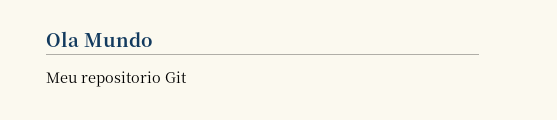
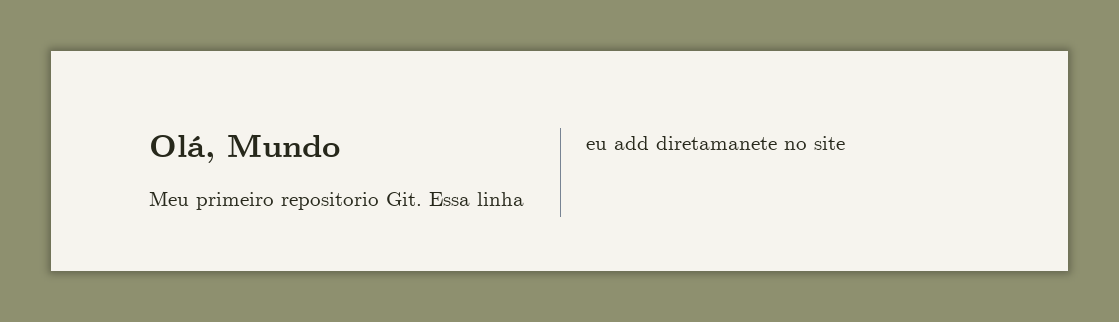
- Ola Mundo
+ Olá, Mundo
- Meu repositorio Git
+ Meu primeiro repositorio Git. Essa linha eu add diretamanete no site

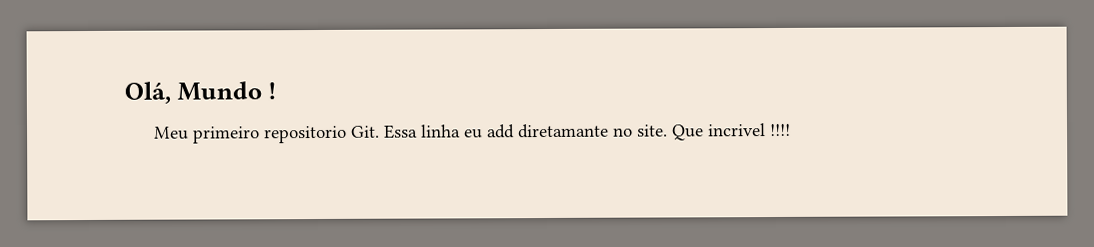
- Olá, Mundo
+ Olá, Mundo !
- Meu primeiro repositorio Git. Essa linha eu add diretamanete no site
+ Meu primeiro repositorio Git. Essa linha eu add diretamante no site. Que incrivel !!!!

